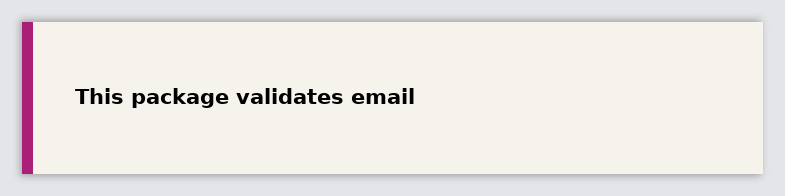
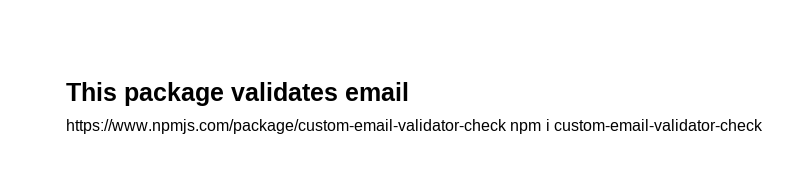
+ https://www.npmjs.com/package/custom-email-validator-check npm i custom-email-validator-check

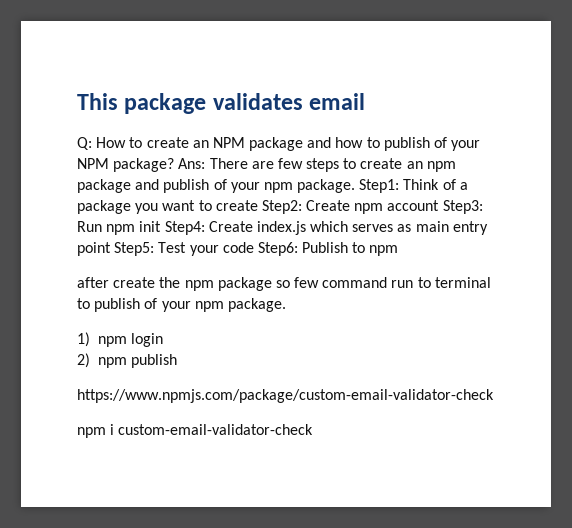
+ Q: How to create an NPM package and how to publish of your NPM package? Ans: There are few steps to create an npm package and publish of your npm package. Step1: Think of a package you want to create Step2: Create npm account Step3: Run npm init Step4: Create index.js which serves as main entry point Step5: Test your code Step6: Publish to npm
+ after create the npm package so few command run to terminal to publish of your npm package.
+ 1) npm login
+ 2) npm publish
- https://www.npmjs.com/package/custom-email-validator-check npm i custom-email-validator-check
+ https://www.npmjs.com/package/custom-email-validator-check
+ npm i custom-email-validator-check

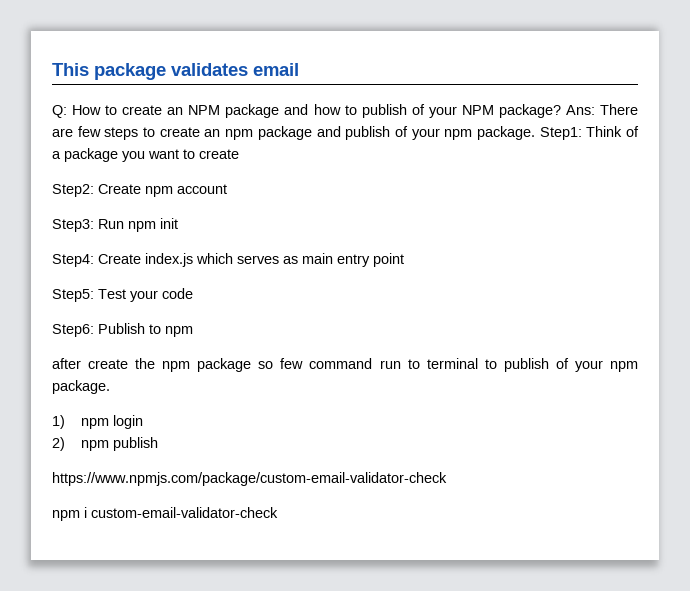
- Step1: Think of a package you want to create Step2: Create npm account Step3: Run npm init Step4: Create index.js which serves as main entry point Step5: Test your code Step6: Publish to npm
+ Step1: Think of a package you want to create
+ Step2: Create npm account
+ Step3: Run npm init
+ Step4: Create index.js which serves as main entry point
+ Step5: Test your code
+ Step6: Publish to npm

